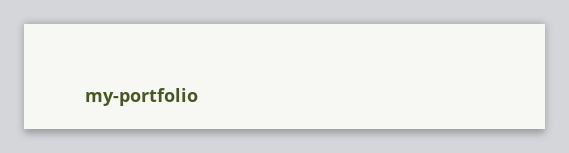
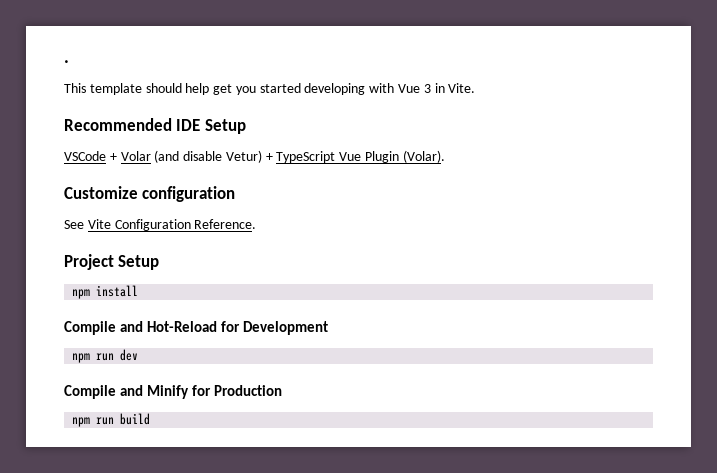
- my-portfolio
+ .
+ This template should help get you started developing with Vue 3 in Vite.
+ Recommended IDE Setup
+ VSCode + Volar (and disable Vetur) + TypeScript Vue Plugin (Volar).
+ Customize configuration
+ See Vite Configuration Reference.
+ Project Setup
+ npm install
+ Compile and Hot-Reload for Development
+ npm run dev
+ Compile and Minify for Production
+ npm run build

